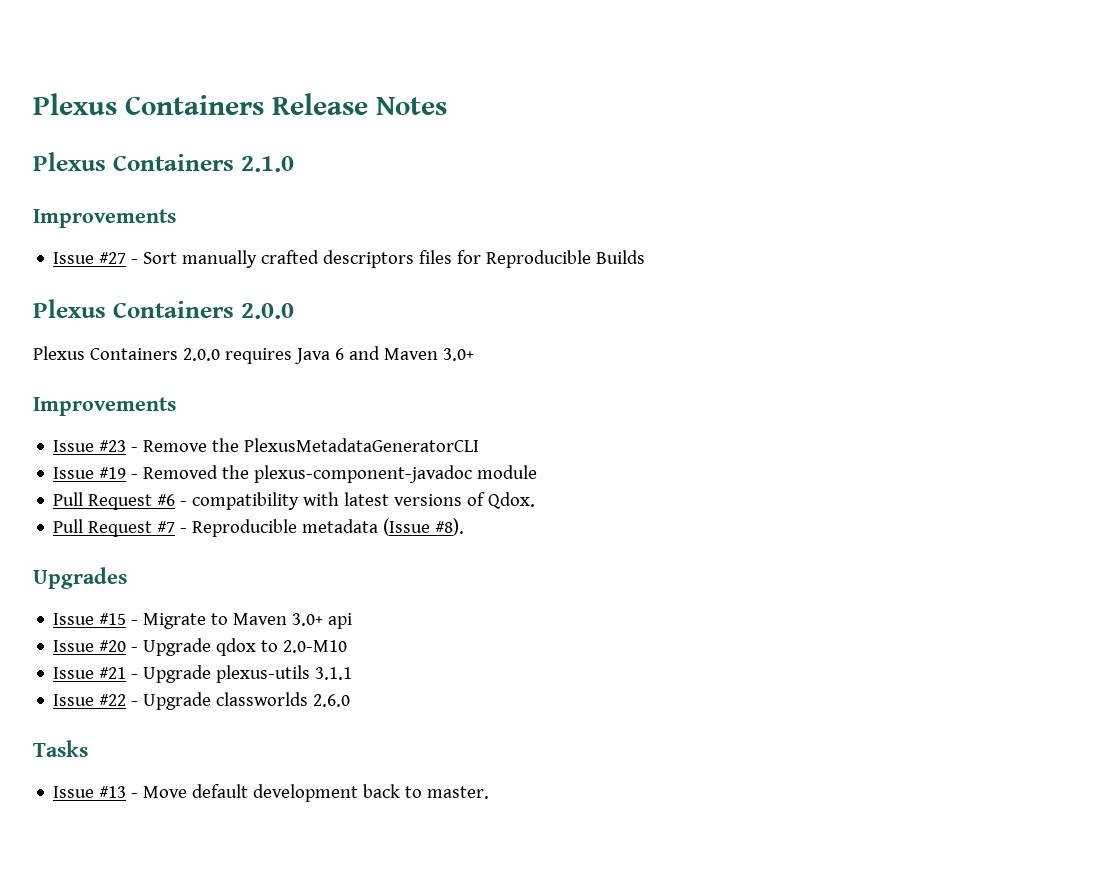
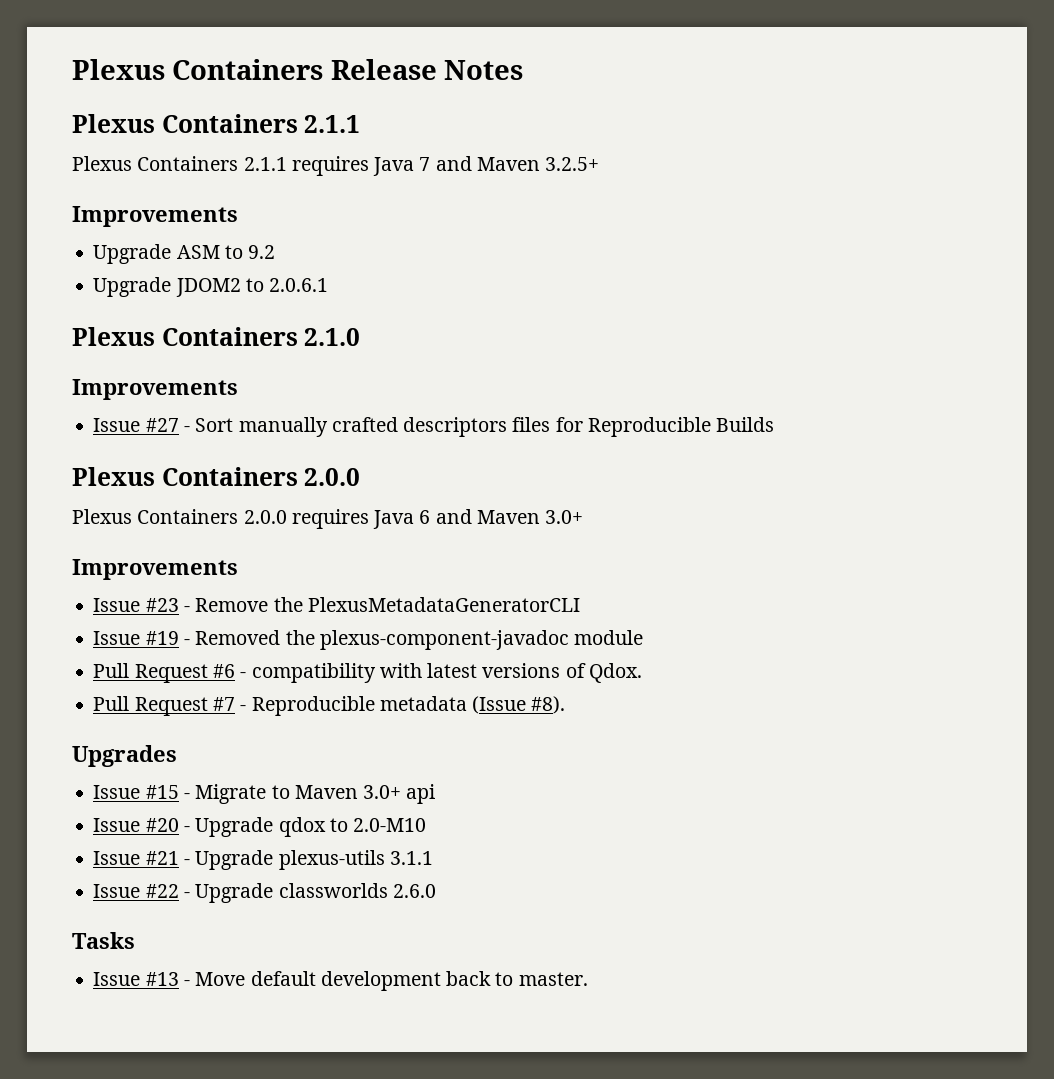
  Plexus Containers Release Notes
+ Plexus Containers 2.1.1
+ Plexus Containers 2.1.1 requires Java 7 and Maven 3.2.5+
+ Improvements
+ Upgrade ASM to 9.2
+ Upgrade JDOM2 to 2.0.6.1

